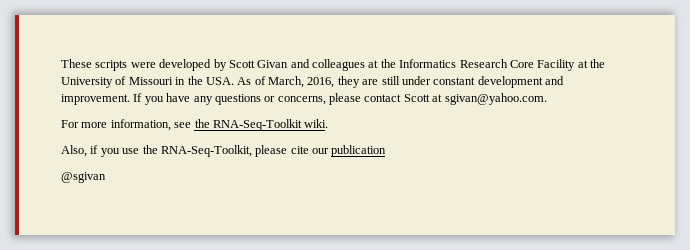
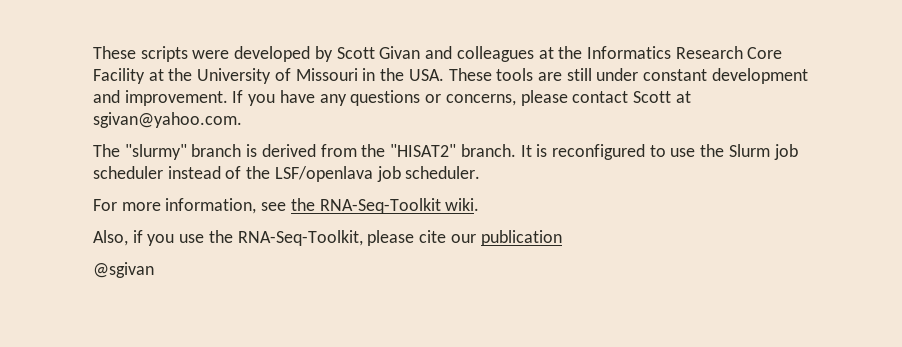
- These scripts were developed by Scott Givan and colleagues at the Informatics Research Core Facility at the University of Missouri in the USA. As of March, 2016, they are still under constant development and improvement.
+ These scripts were developed by Scott Givan and colleagues at the Informatics Research Core Facility at the University of Missouri in the USA. These tools are still under constant development and improvement.
+ The "slurmy" branch is derived from the "HISAT2" branch. It is reconfigured to use the Slurm job scheduler instead of the LSF/openlava job scheduler.

